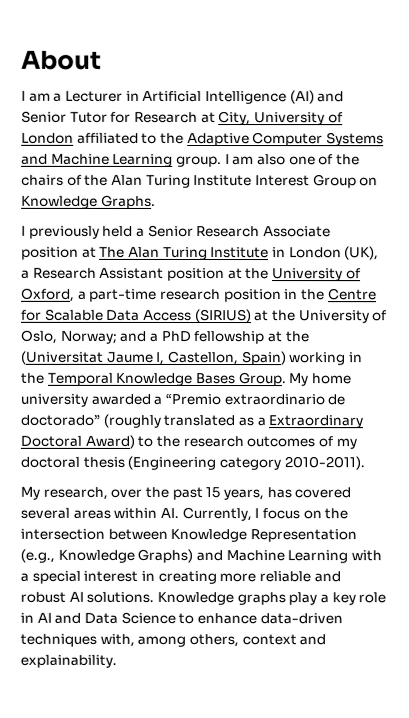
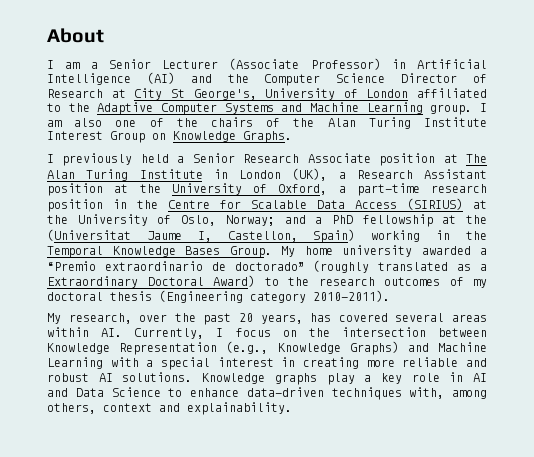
- I am a Lecturer in Artificial Intelligence (AI) and Senior Tutor for Research at City, University of London affiliated to the Adaptive Computer Systems and Machine Learning group.
+ I am a Senior Lecturer (Associate Professor) in Artificial Intelligence (AI) and the Computer Science Director of Research at City St George's, University of London affiliated to the Adaptive Computer Systems and Machine Learning group.
- My research, over the past 15 years, has covered several areas within AI. Currently, I focus on the intersection between Knowledge Representation (e.g., Knowledge Graphs) and Machine Learning with a special interest in creating more reliable and robust AI solutions.
+ My research, over the past 20 years, has covered several areas within AI. Currently, I focus on the intersection between Knowledge Representation (e.g., Knowledge Graphs) and Machine Learning with a special interest in creating more reliable and robust AI solutions.

